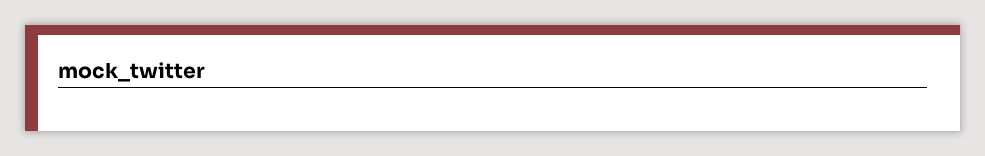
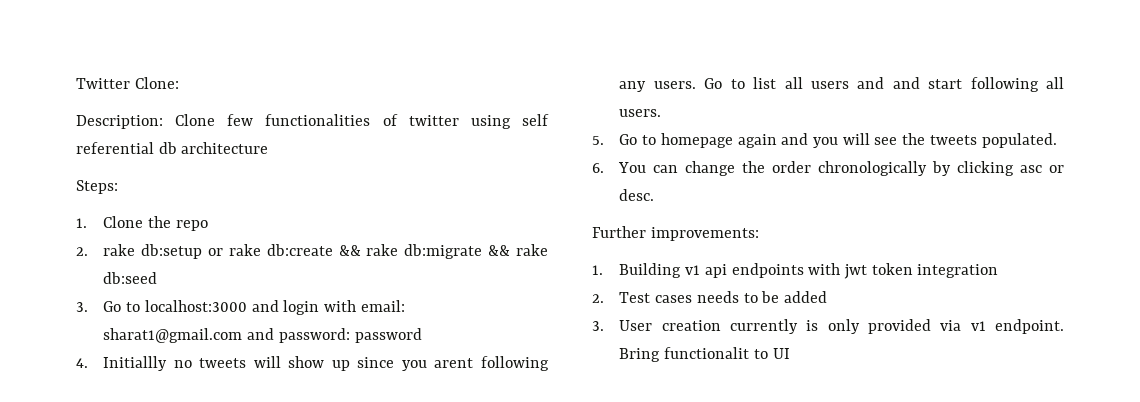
- mock_twitter
+ Twitter Clone:
+ Description: Clone few functionalities of twitter using self referential db architecture
+ Steps:
+ 1. Clone the repo
+ 2. rake db:setup or rake db:create && rake db:migrate && rake db:seed
+ 3. Go to localhost:3000 and login with email: sharat1@gmail.com and password: password
+ 4. Initiallly no tweets will show up since you arent following any users. Go to list all users and and start following all users.
+ 5. Go to homepage again and you will see the tweets populated.
+ 6. You can change the order chronologically by clicking asc or desc.
+ Further improvements:
+ 1. Building v1 api endpoints with jwt token integration
+ 2. Test cases needs to be added
+ 3. User creation currently is only provided via v1 endpoint. Bring functionalit to UI

